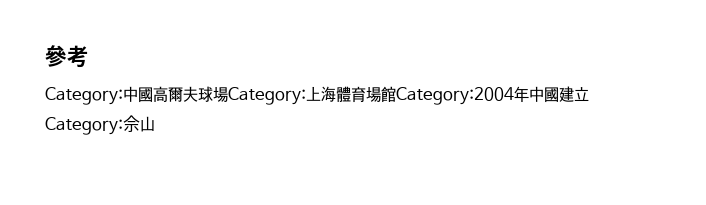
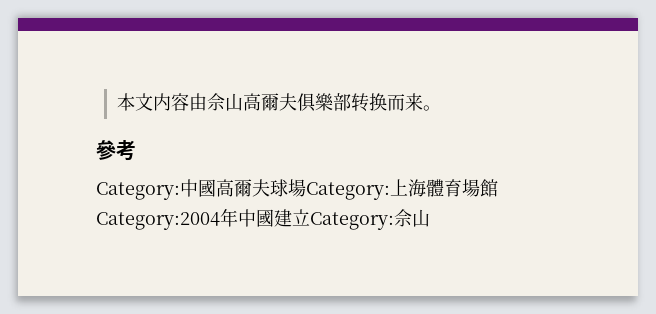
+ 本文内容由佘山高爾夫俱樂部转换而来。

